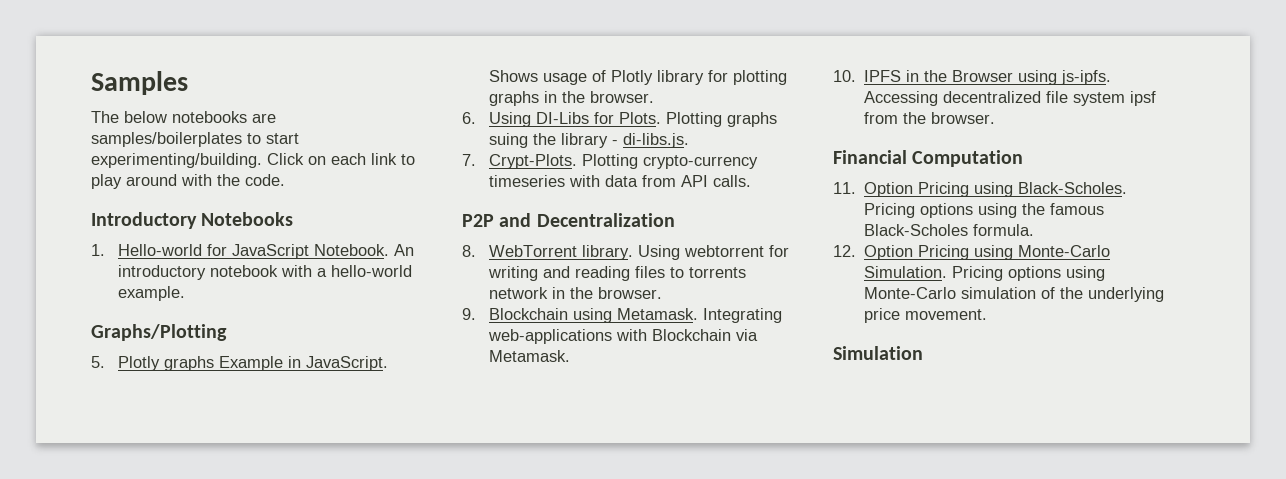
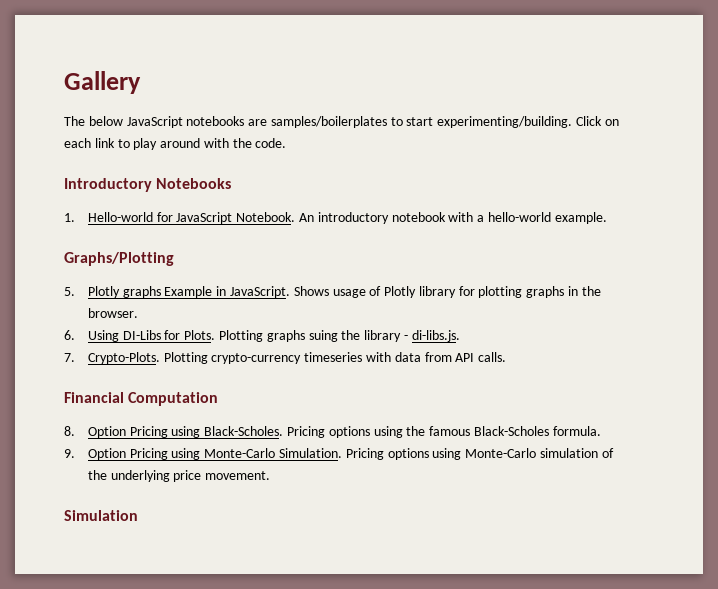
- Samples
+ Gallery
- The below notebooks are samples/boilerplates to start experimenting/building.
+ The below JavaScript notebooks are samples/boilerplates to start experimenting/building.
- 7. Crypt-Plots.
+ 7. Crypto-Plots.
- P2P and Decentralization
- 8. WebTorrent library. Using webtorrent for writing and reading files to torrents network in the browser.
- 9. Blockchain using Metamask. Integrating web-applications with Blockchain via Metamask.
- 10. IPFS in the Browser using js-ipfs. Accessing decentralized file system ipsf from the browser.
- 11. Option Pricing using Black-Scholes.
+ 8. Option Pricing using Black-Scholes.
- 12. Option Pricing using Monte-Carlo Simulation.
+ 9. Option Pricing using Monte-Carlo Simulation.

